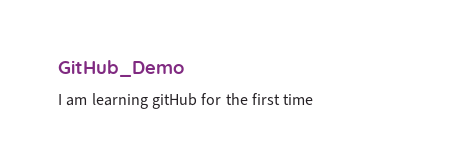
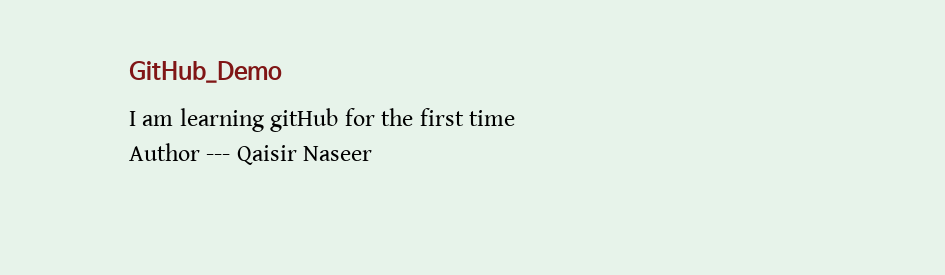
+ Author --- Qaisir Naseer

